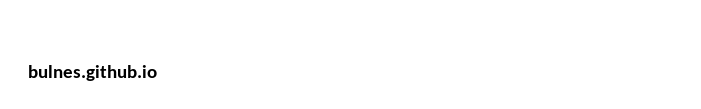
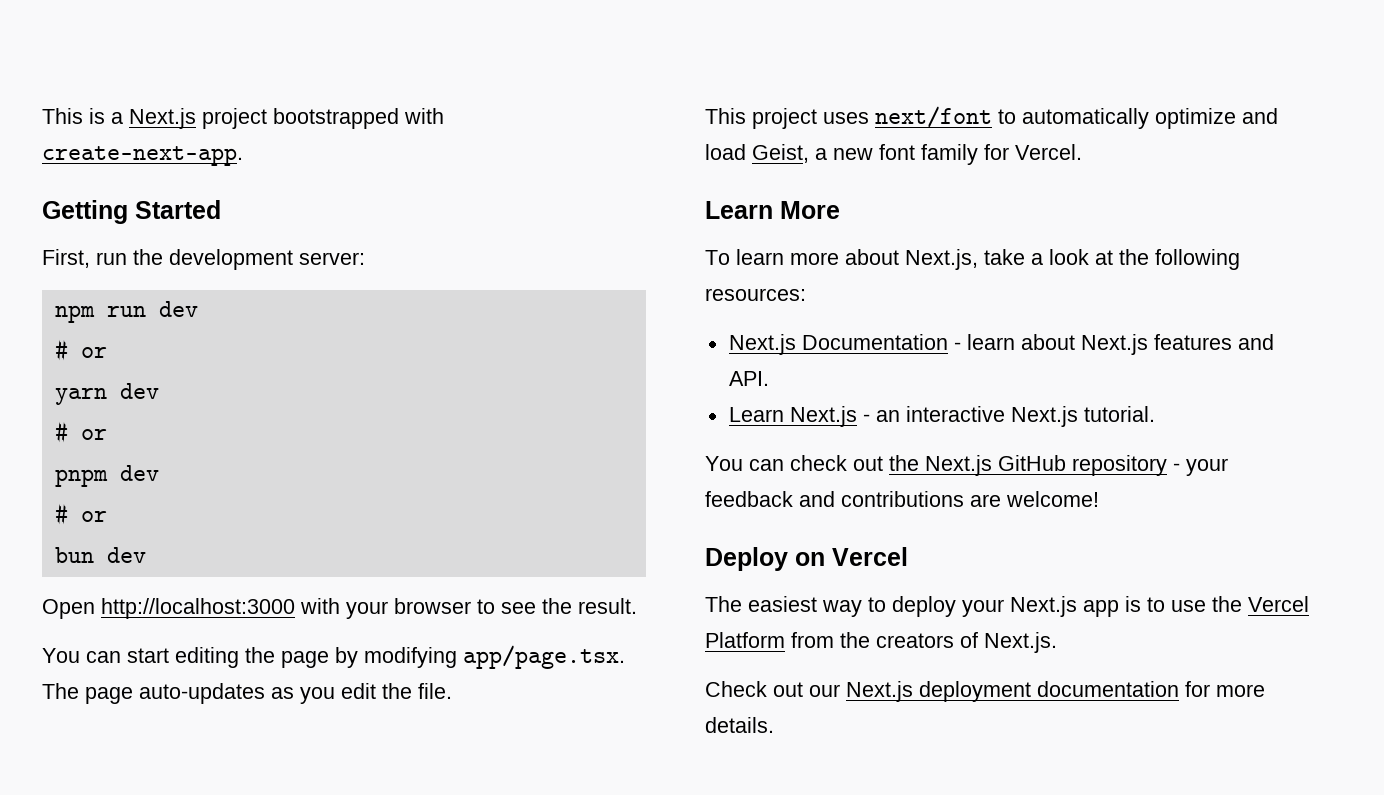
- bulnes.github.io
+ This is a Next.js project bootstrapped with create-next-app.
+ Getting Started
+ First, run the development server:
+ npm run dev
+ # or
+ yarn dev
+ # or
+ pnpm dev
+ # or
+ bun dev
+ Open http://localhost:3000 with your browser to see the result.
+ You can start editing the page by modifying app/page.tsx. The page auto-updates as you edit the file.
+ This project uses next/font to automatically optimize and load Geist, a new font family for Vercel.
+ Learn More
+ To learn more about Next.js, take a look at the following resources:
+ Next.js Documentation - learn about Next.js features and API.
+ Learn Next.js - an interactive Next.js tutorial.
+ You can check out the Next.js GitHub repository - your feedback and contributions are welcome!
+ Deploy on Vercel
+ The easiest way to deploy your Next.js app is to use the Vercel Platform from the creators of Next.js.
+ Check out our Next.js deployment documentation for more details.

